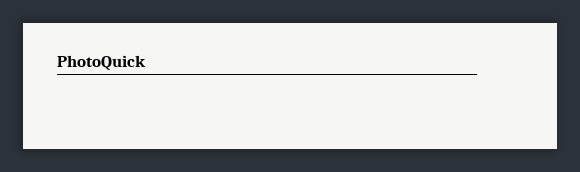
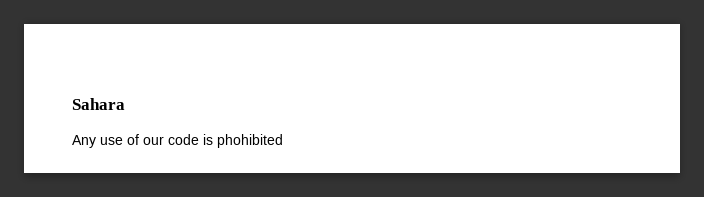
- PhotoQuick
+ Sahara
+ Any use of our code is phohibited

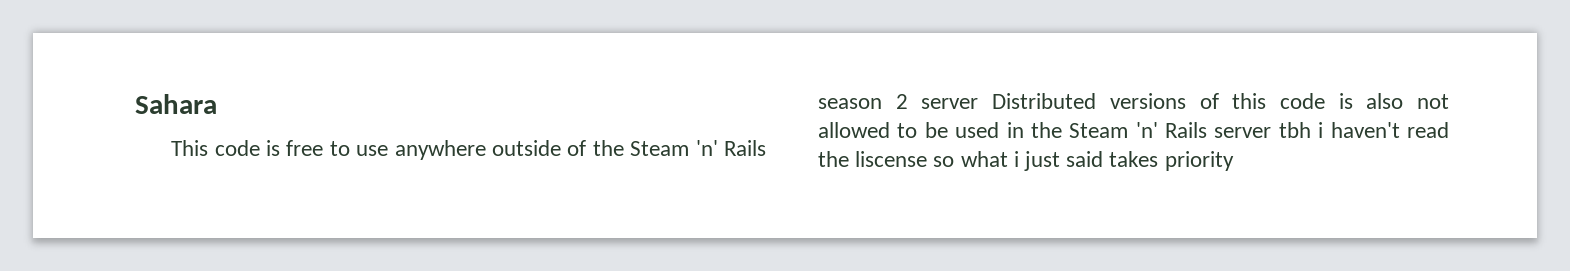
- Any use of our code is phohibited
+ This code is free to use anywhere outside of the Steam 'n' Rails season 2 server Distributed versions of this code is also not allowed to be used in the Steam 'n' Rails server tbh i haven't read the liscense so what i just said takes priority

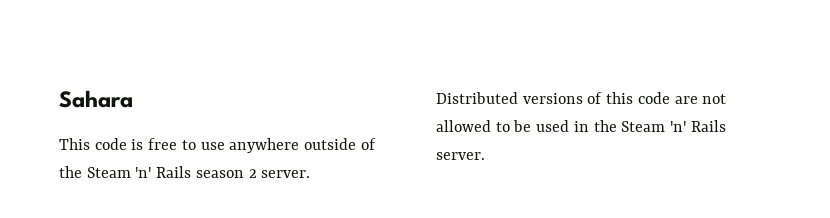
- This code is free to use anywhere outside of the Steam 'n' Rails season 2 server Distributed versions of this code is also not allowed to be used in the Steam 'n' Rails server tbh i haven't read the liscense so what i just said takes priority
+ This code is free to use anywhere outside of the Steam 'n' Rails season 2 server. Distributed versions of this code are not allowed to be used in the Steam 'n' Rails server.

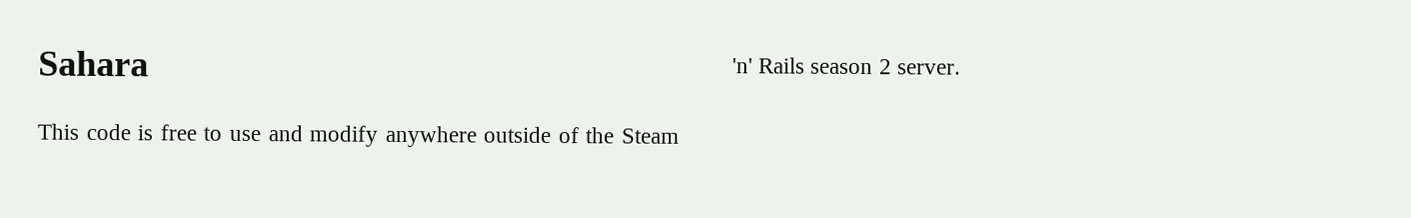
- This code is free to use anywhere outside of the Steam 'n' Rails season 2 server. Distributed versions of this code are not allowed to be used in the Steam 'n' Rails server.
+ This code is free to use and modify anywhere outside of the Steam 'n' Rails season 2 server.

